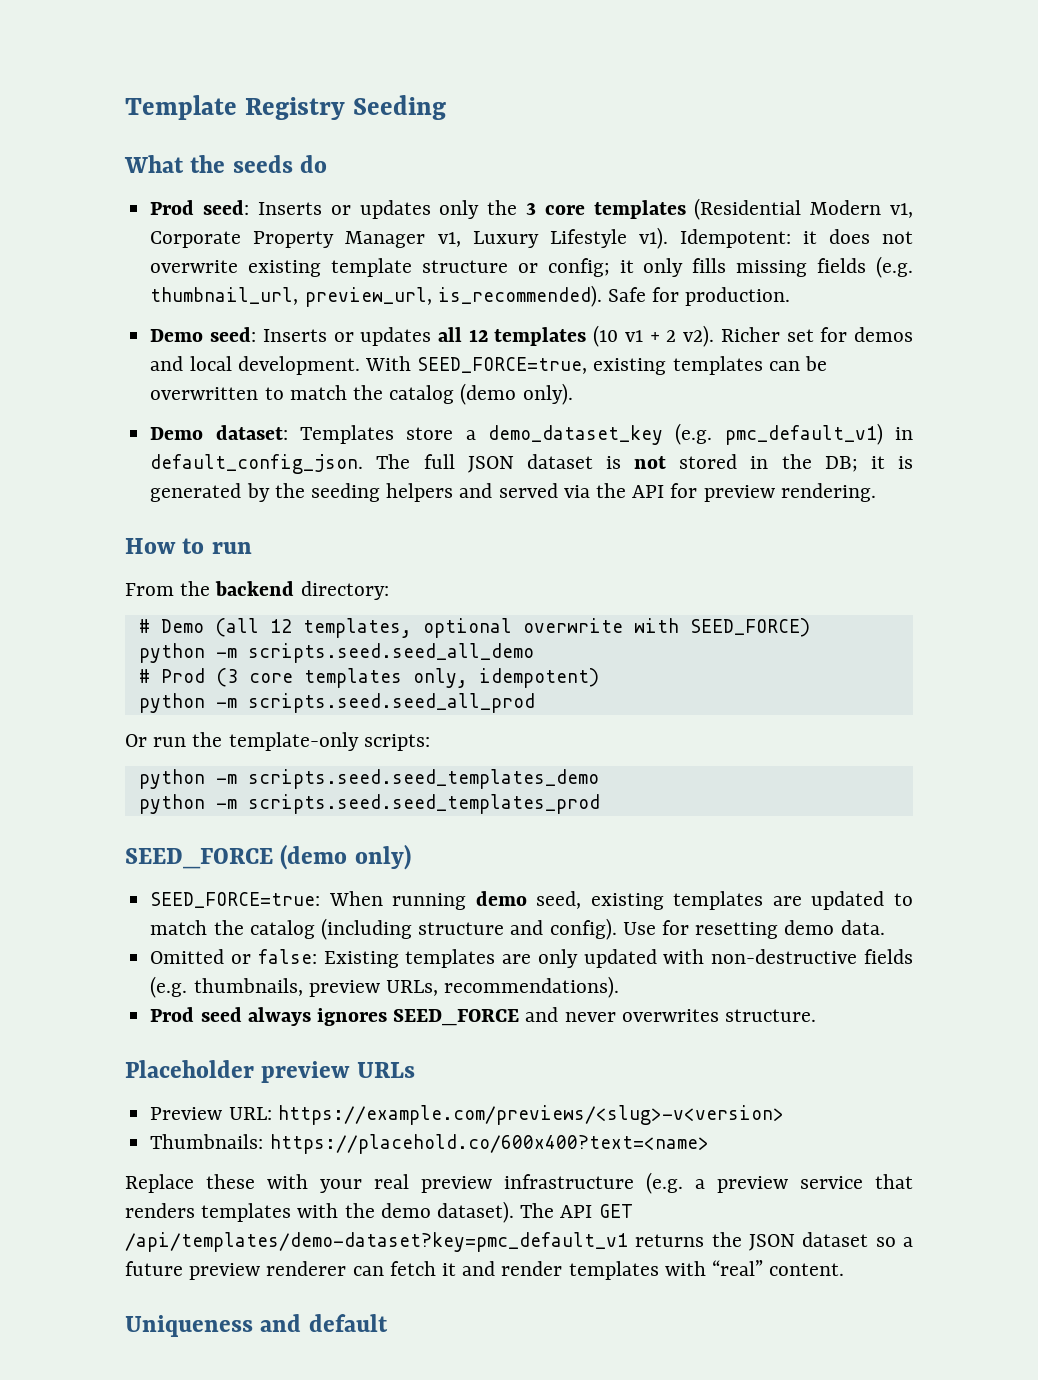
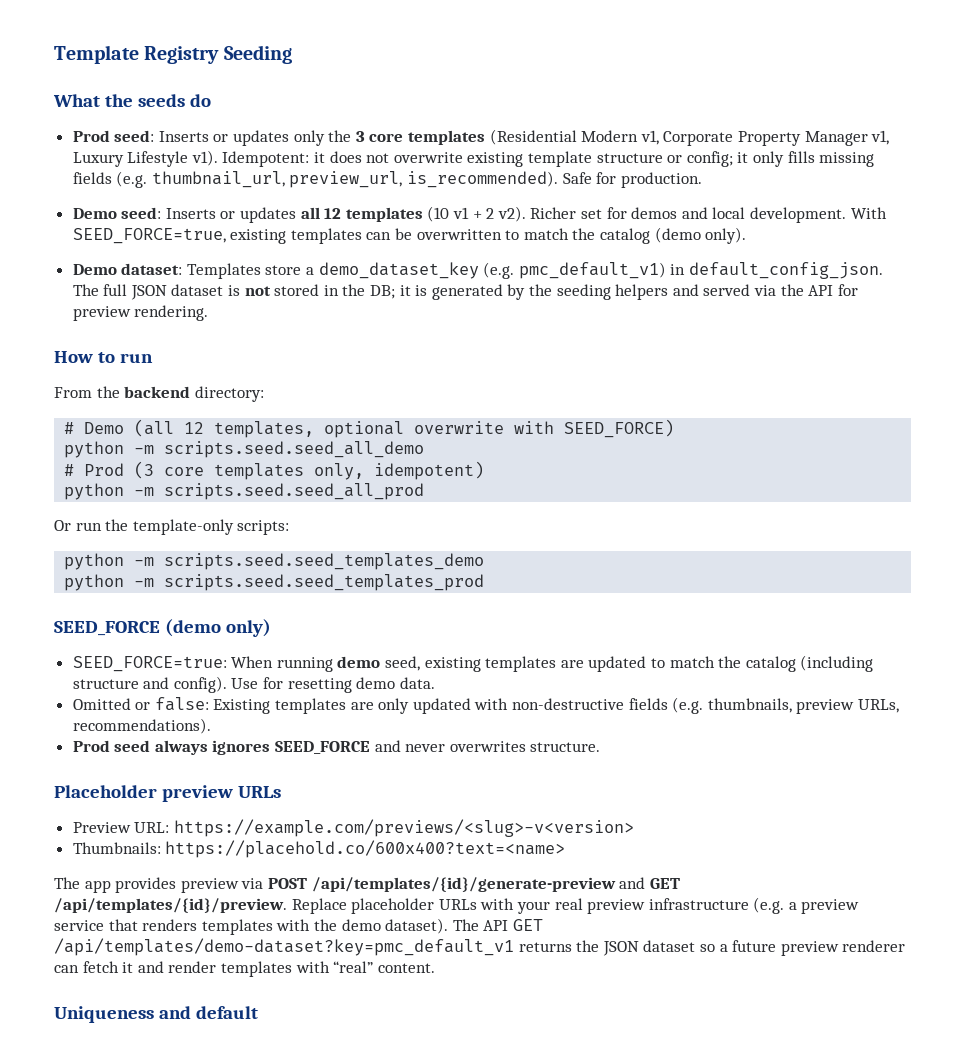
- Replace these with your real preview infrastructure (e.g. a preview service that renders templates with the demo dataset).
+ The app provides preview via POST /api/templates/{id}/generate-preview and GET /api/templates/{id}/preview. Replace placeholder URLs with your real preview infrastructure (e.g. a preview service that renders templates with the demo dataset).

